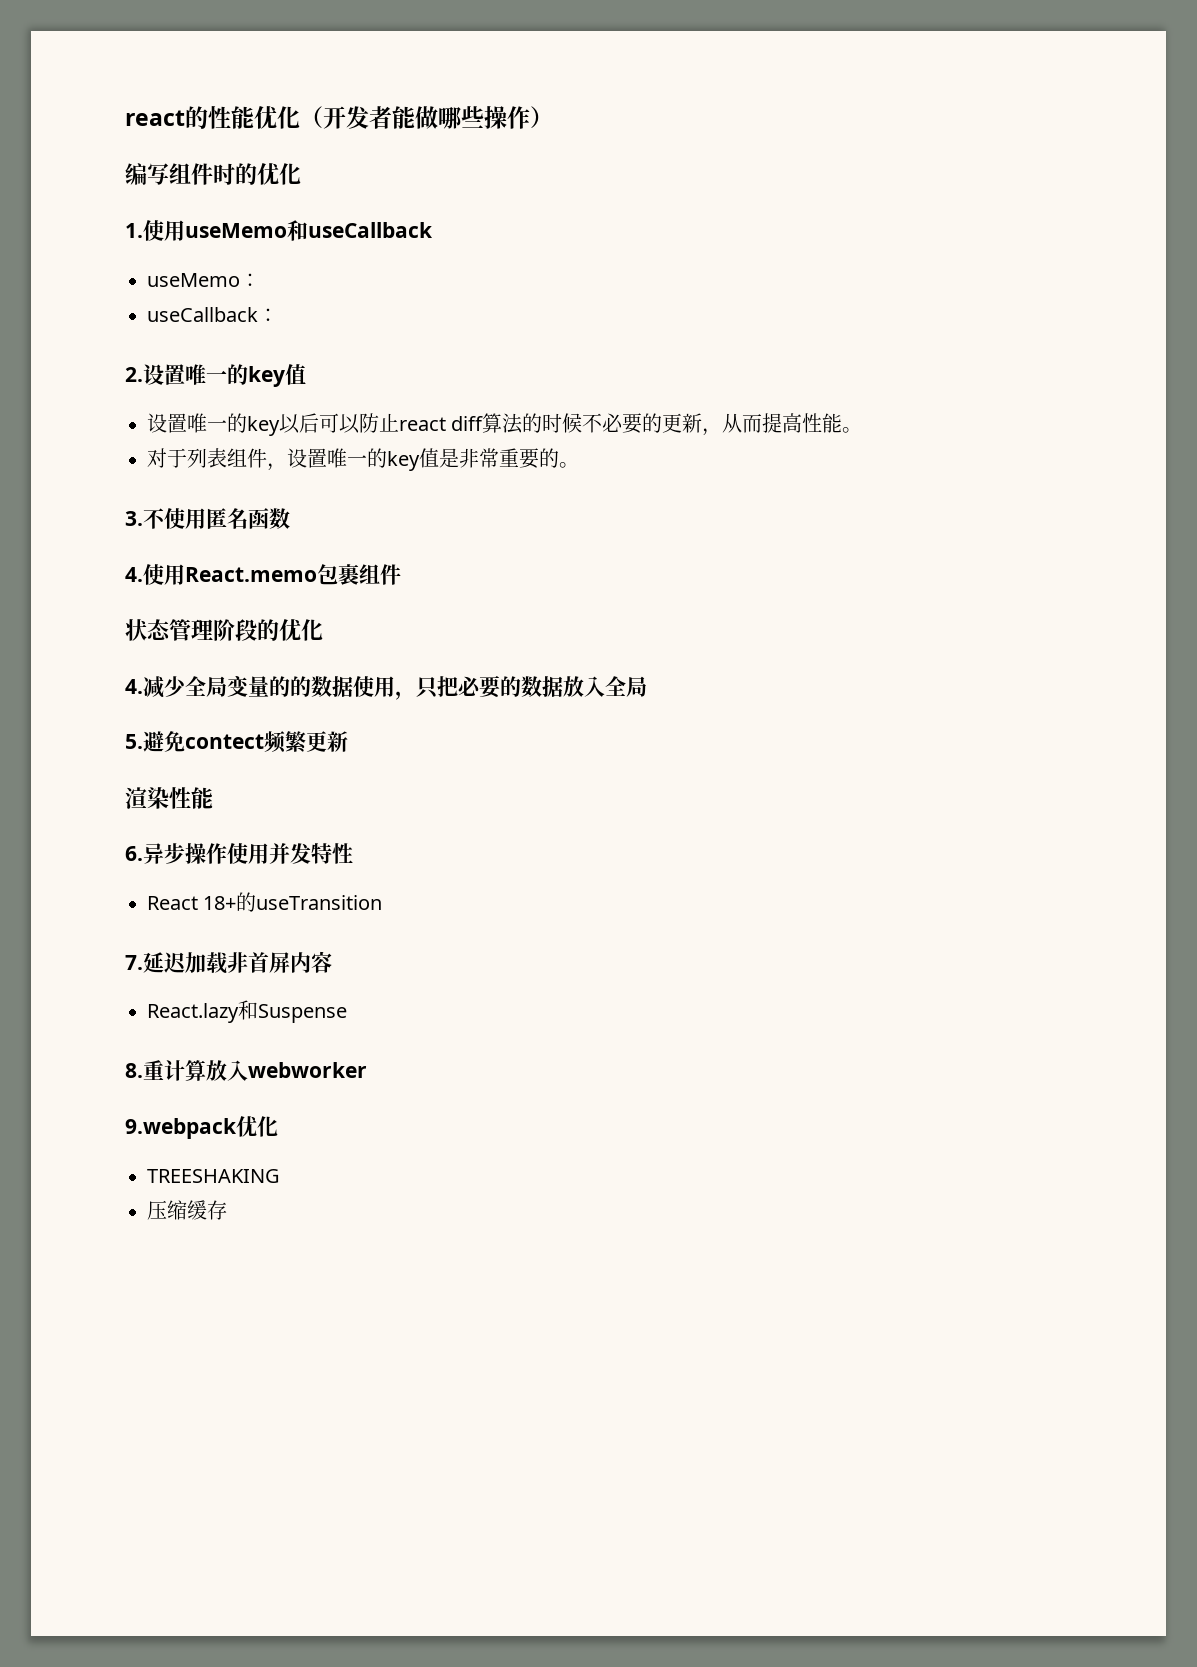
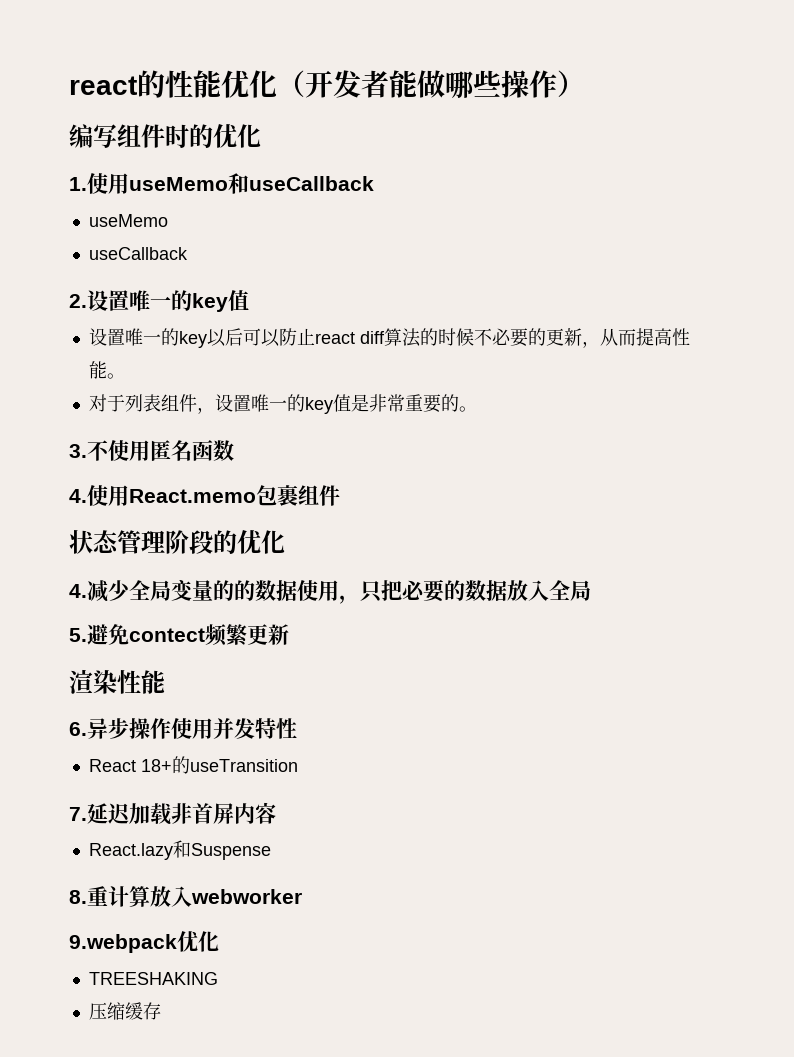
  1.使用useMemo和useCallback
- useMemo：
- useCallback：
+ useMemo
+ useCallback

